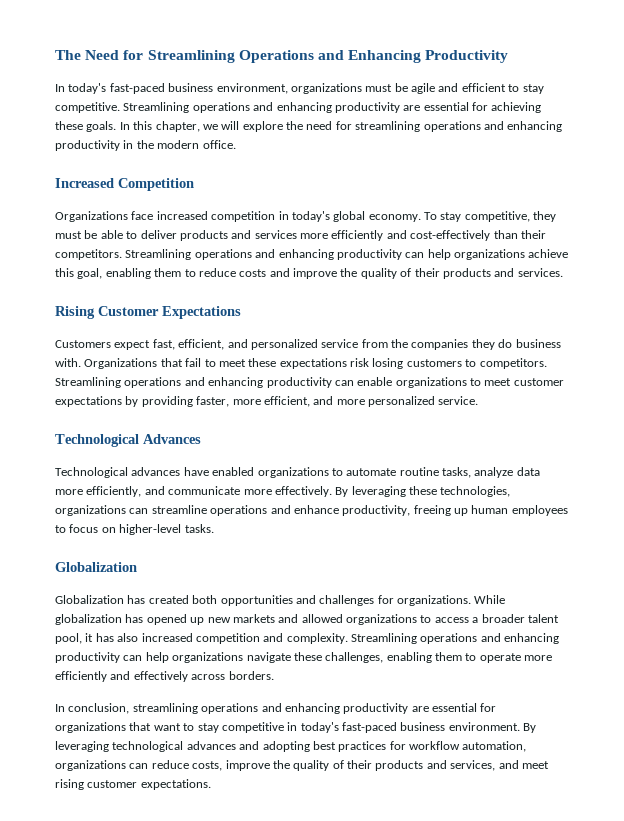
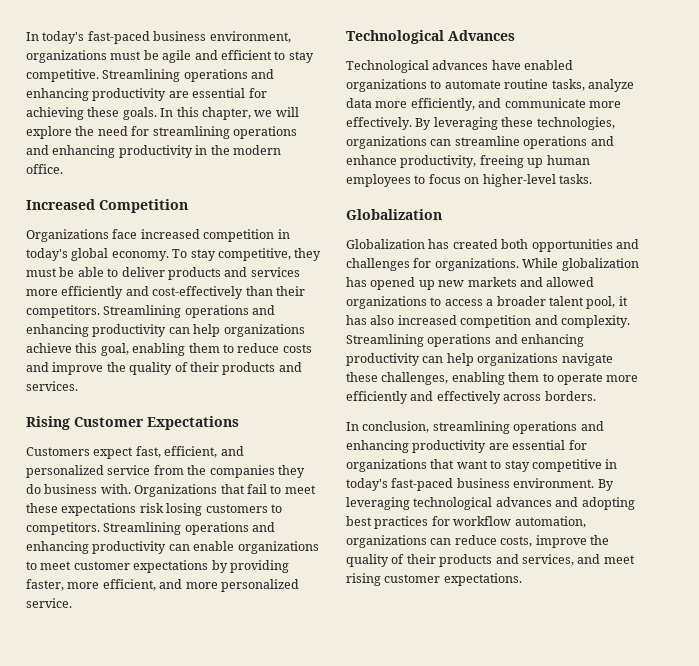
- The Need for Streamlining Operations and Enhancing Productivity

